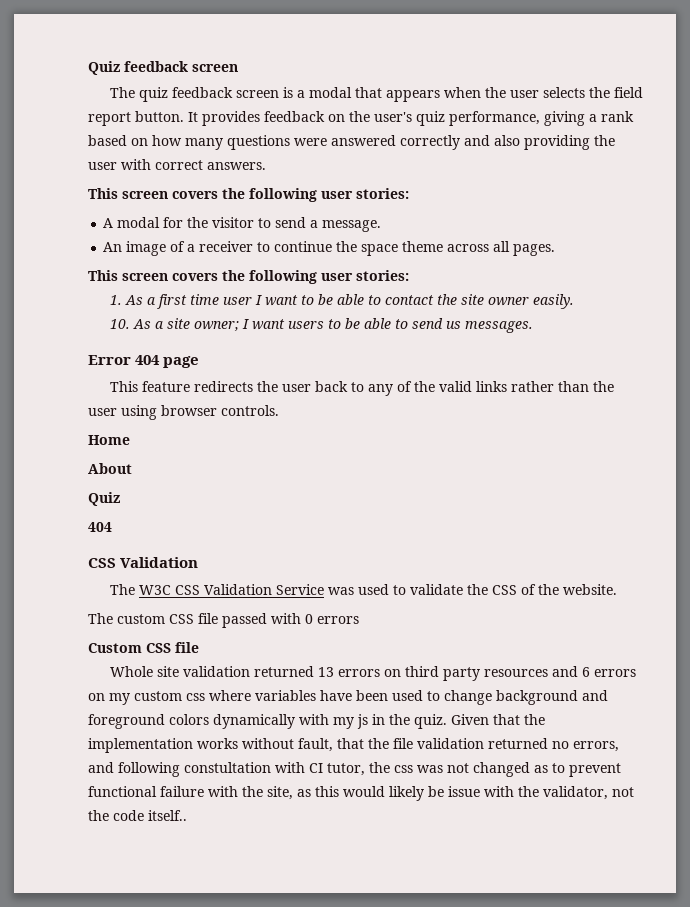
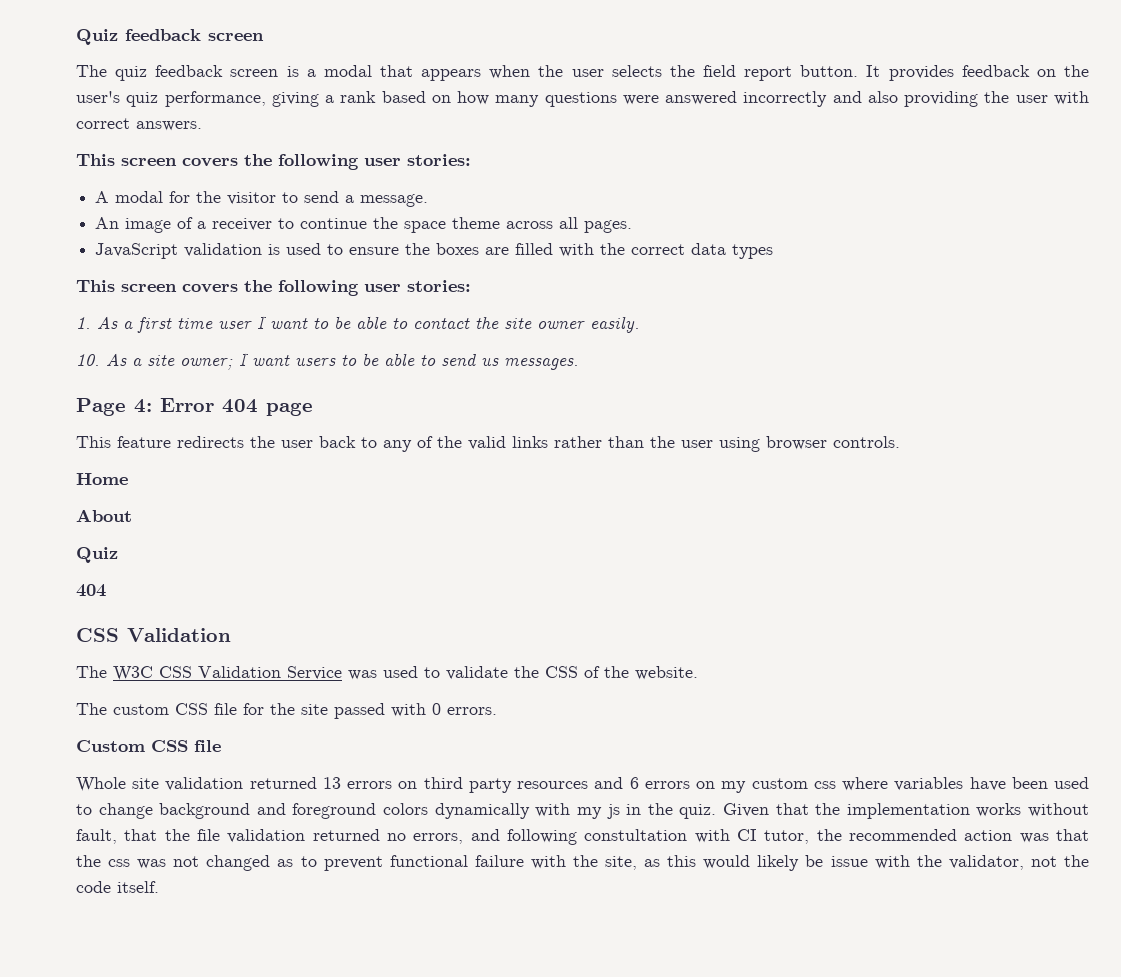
- It provides feedback on the user's quiz performance, giving a rank based on how many questions were answered correctly and also providing the user with correct answers.
+ It provides feedback on the user's quiz performance, giving a rank based on how many questions were answered incorrectly and also providing the user with correct answers.
+ JavaScript validation is used to ensure the boxes are filled with the correct data types
- Error 404 page
+ Page 4: Error 404 page
- The custom CSS file passed with 0 errors
+ The custom CSS file for the site passed with 0 errors.
- Given that the implementation works without fault, that the file validation returned no errors, and following constultation with CI tutor, the css was not changed as to prevent functional failure with the site, as this would likely be issue with the validator, not the code itself..
+ Given that the implementation works without fault, that the file validation returned no errors, and following constultation with CI tutor, the recommended action was that the css was not changed as to prevent functional failure with the site, as this would likely be issue with the validator, not the code itself.

